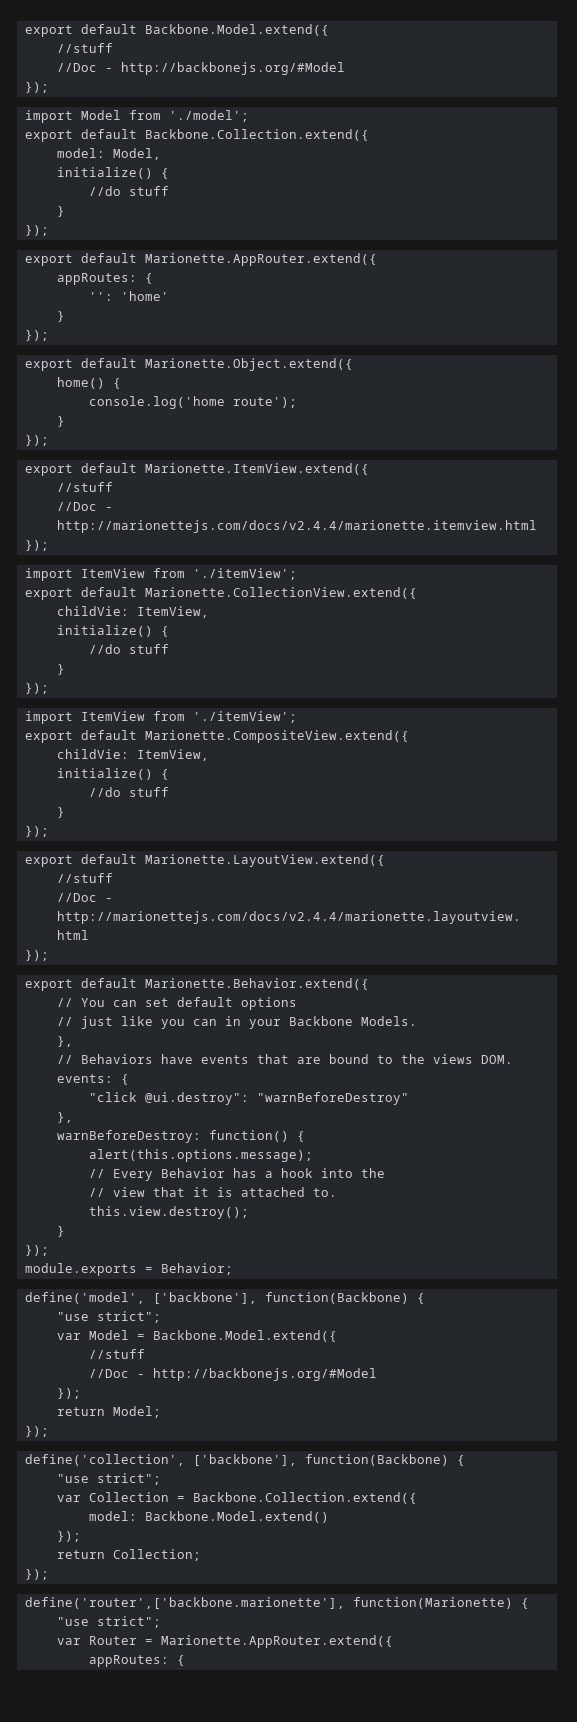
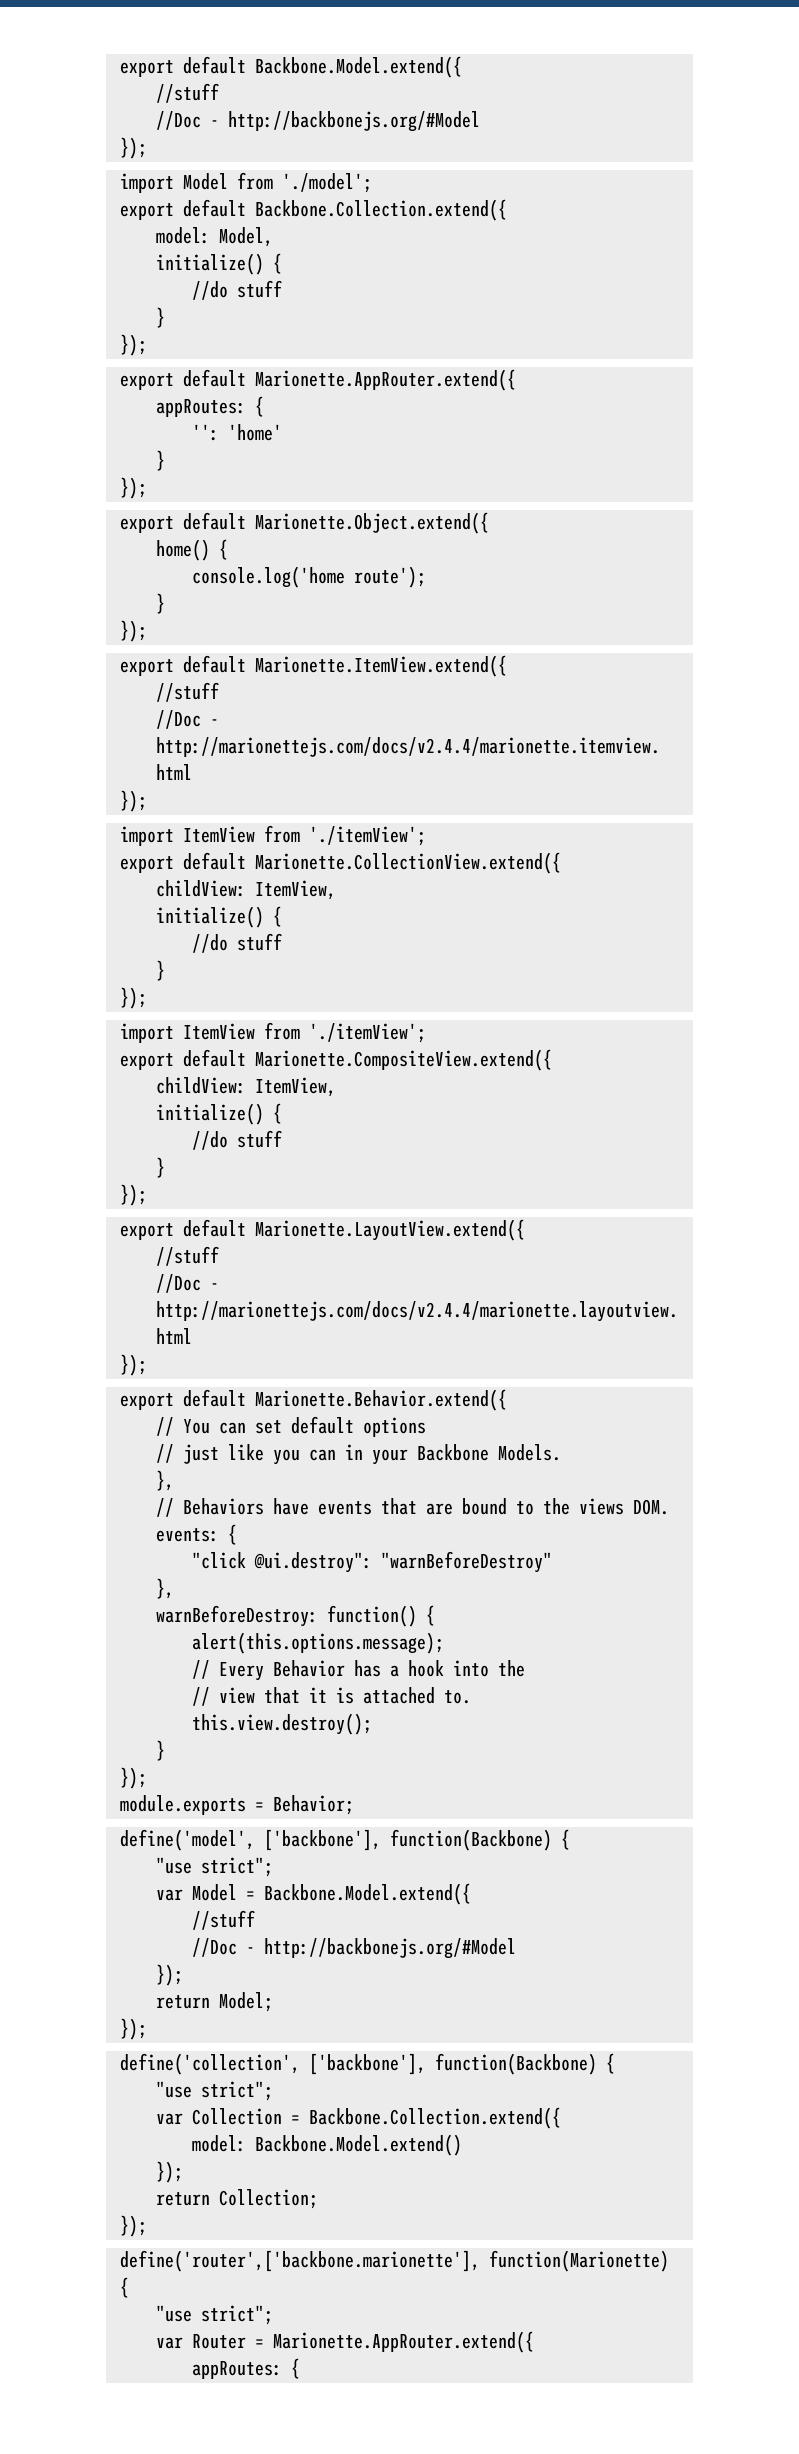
  export default Marionette.CollectionView.extend({
- childVie: ItemView,
+ childView: ItemView,
  export default Marionette.CompositeView.extend({
- childVie: ItemView,
+ childView: ItemView,

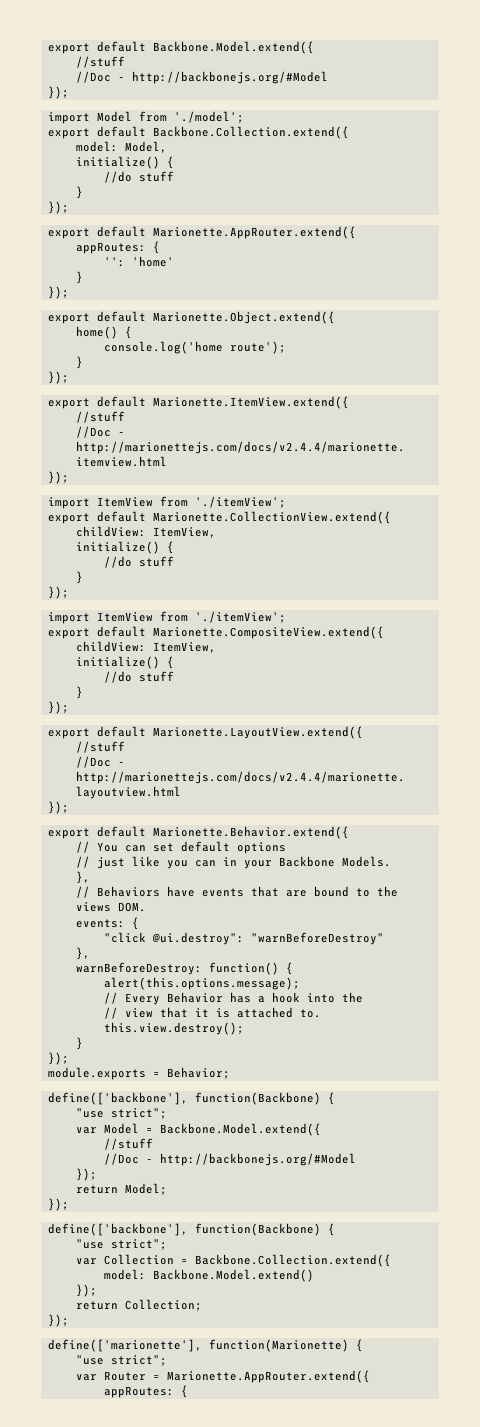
  module.exports = Behavior;
- define('model', ['backbone'], function(Backbone) {
+ define(['backbone'], function(Backbone) {
  return Model;
  });
- define('collection', ['backbone'], function(Backbone) {
+ define(['backbone'], function(Backbone) {
- define('router',['backbone.marionette'], function(Marionette) {
+ define(['marionette'], function(Marionette) {

